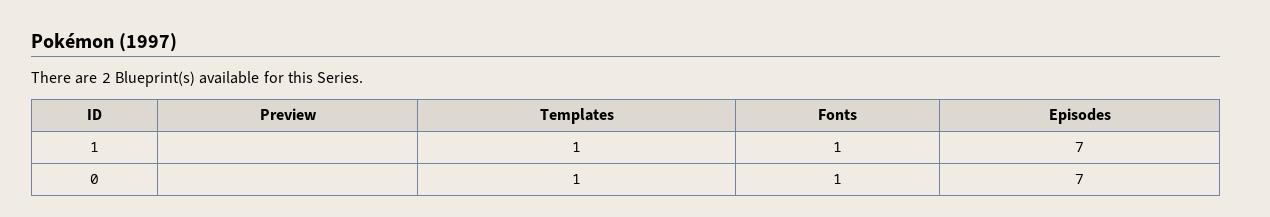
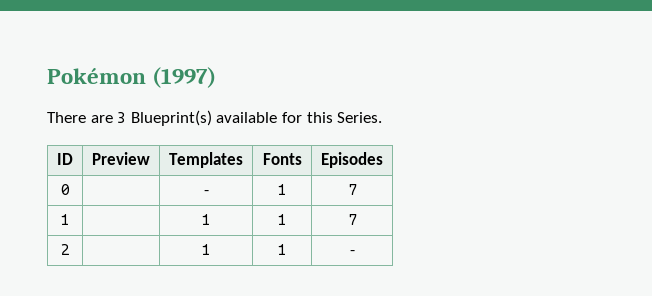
- There are 2 Blueprint(s) available for this Series.
+ There are 3 Blueprint(s) available for this Series.
+ 0 | | - | 1 | 7
- 0 | | 1 | 1 | 7
+ 2 | | 1 | 1 | -

